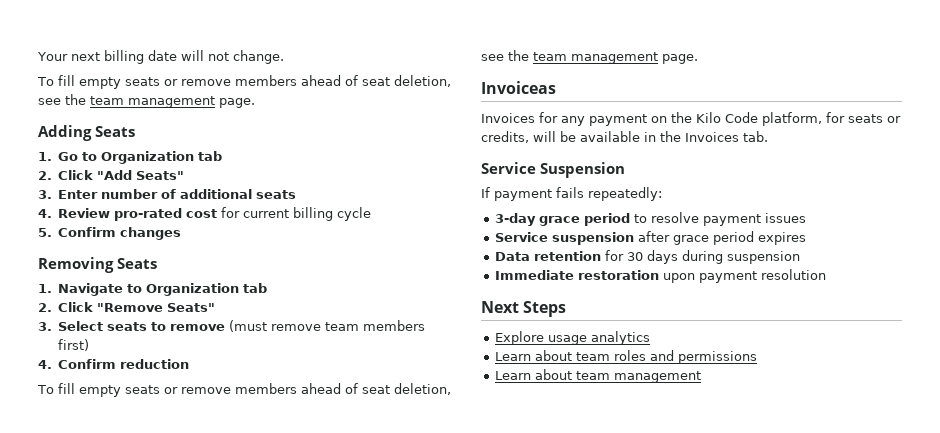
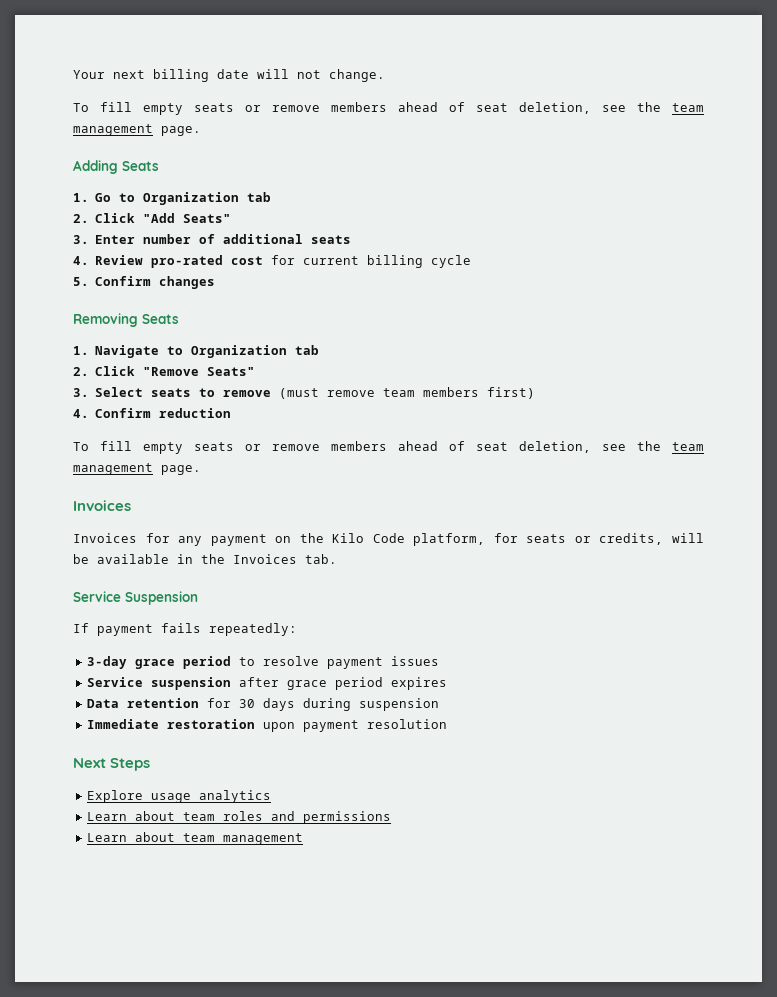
  4. Confirm reduction
  To fill empty seats or remove members ahead of seat deletion, see the team management page.
- Invoiceas
+ Invoices

